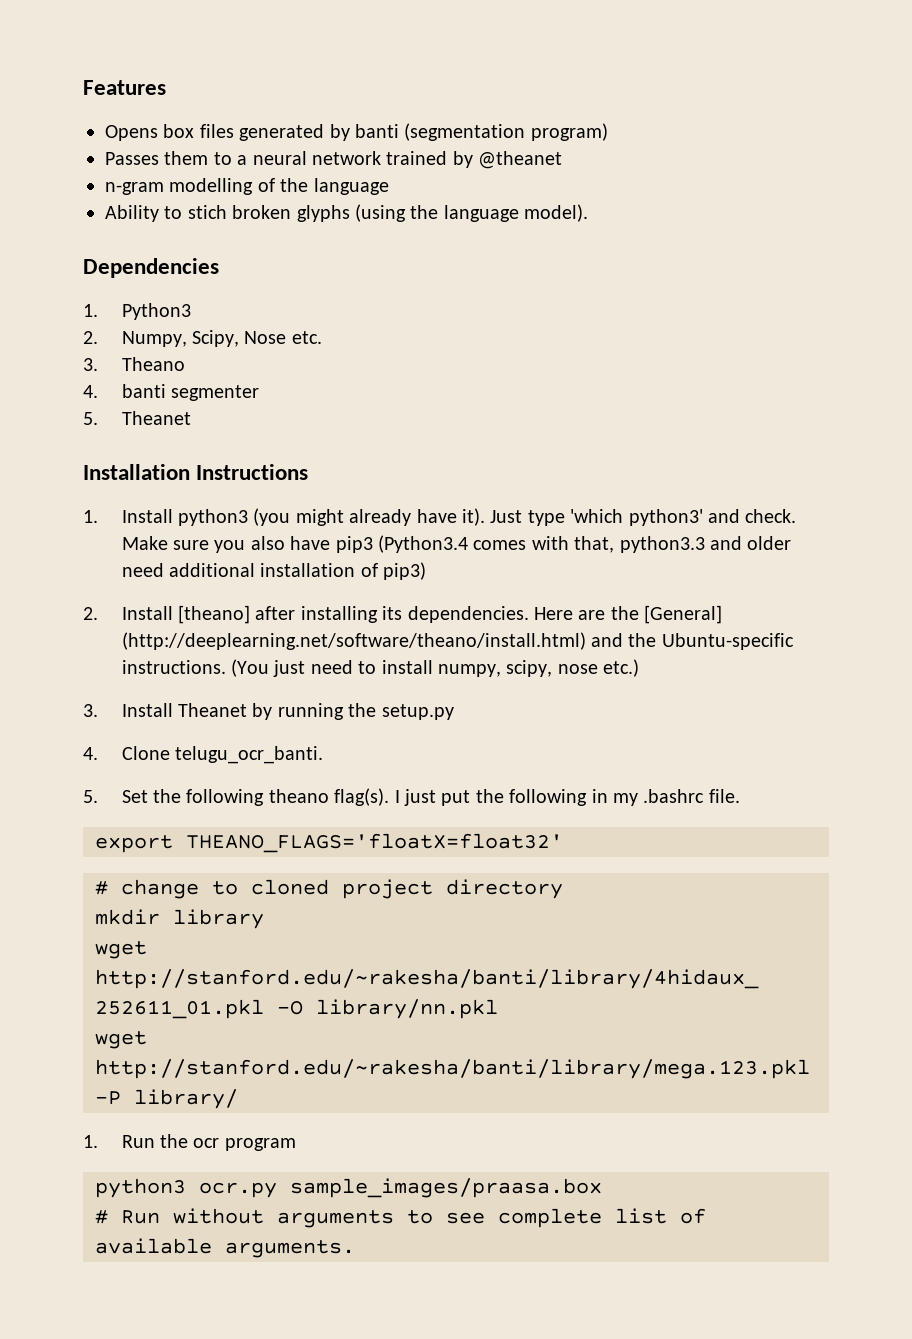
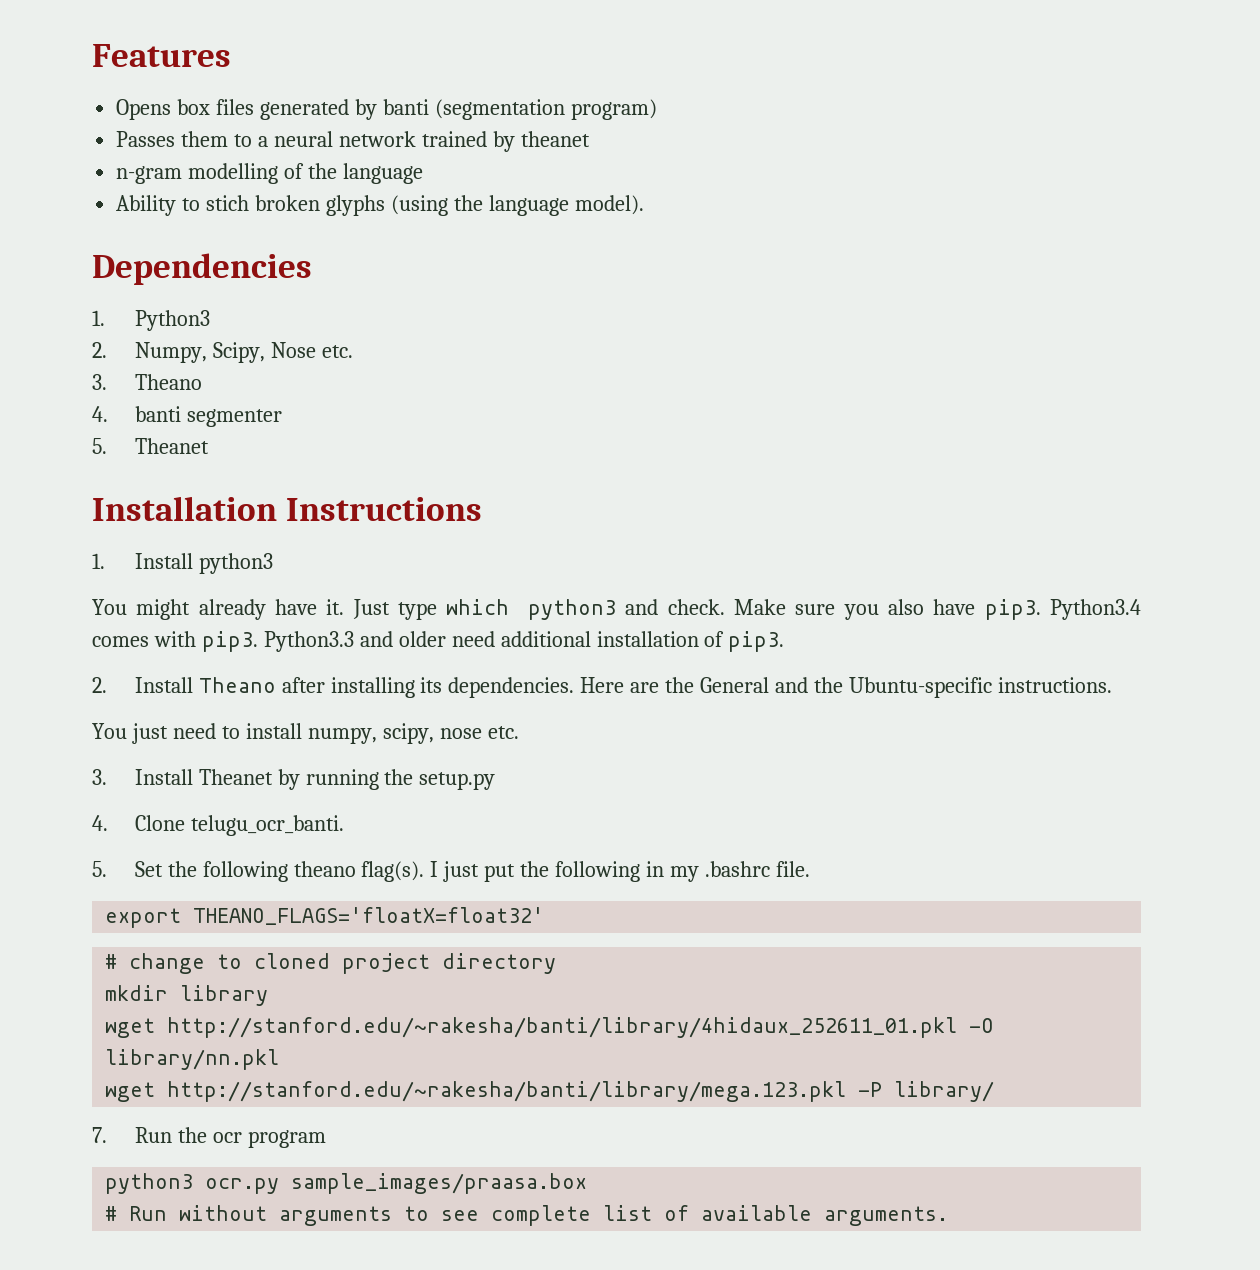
- Passes them to a neural network trained by @theanet
+ Passes them to a neural network trained by theanet
- 1. Install python3 (you might already have it).
+ 1. Install python3
+ You might already have it.
- Just type 'which python3' and check.
+ Just type which python3 and check.
- Make sure you also have pip3 (Python3.4 comes with that, python3.3 and older need additional installation of pip3)
+ Make sure you also have pip3. Python3.4 comes with pip3. Python3.3 and older need additional installation of pip3.
- 2. Install [theano] after installing its dependencies.
+ 2. Install Theano after installing its dependencies.
- Here are the [General] (http://deeplearning.net/software/theano/install.html) and the Ubuntu-specific instructions. (You just need to install numpy, scipy, nose etc.)
+ Here are the General and the Ubuntu-specific instructions.
+ You just need to install numpy, scipy, nose etc.
- 1. Run the ocr program
+ 7. Run the ocr program

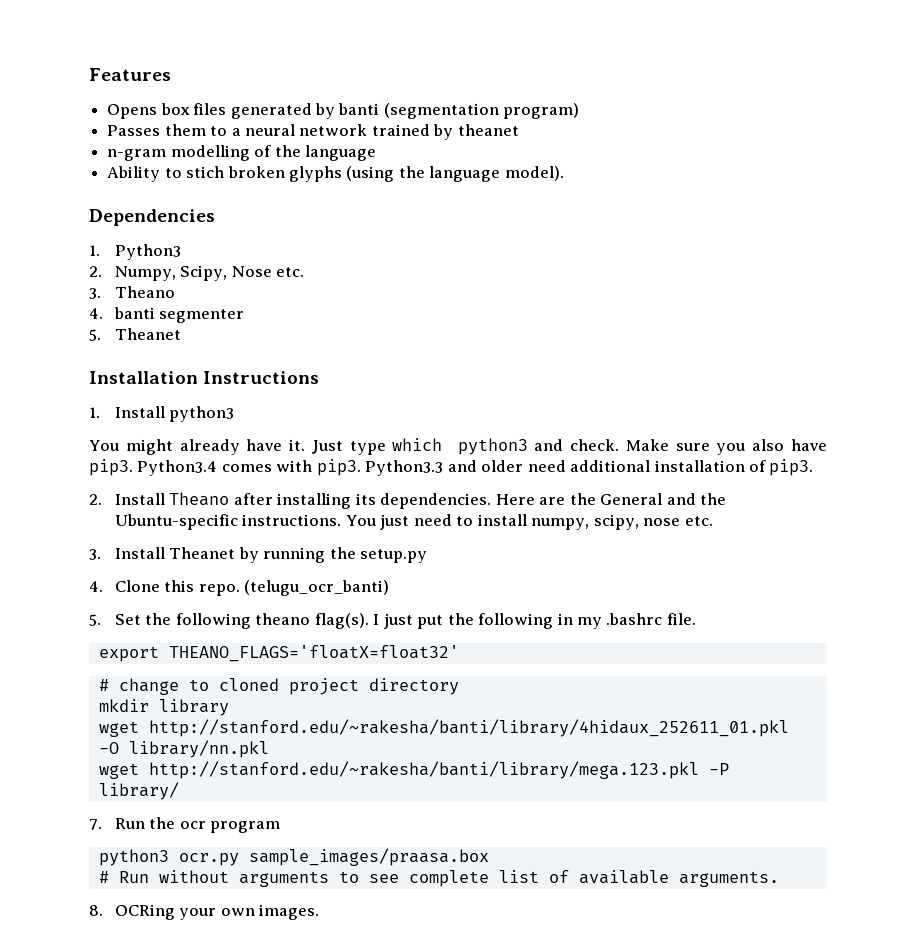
- Here are the General and the Ubuntu-specific instructions.
- You just need to install numpy, scipy, nose etc.
+ Here are the General and the Ubuntu-specific instructions. You just need to install numpy, scipy, nose etc.
- 4. Clone telugu_ocr_banti.
+ 4. Clone this repo. (telugu_ocr_banti)
+ 8. OCRing your own images.

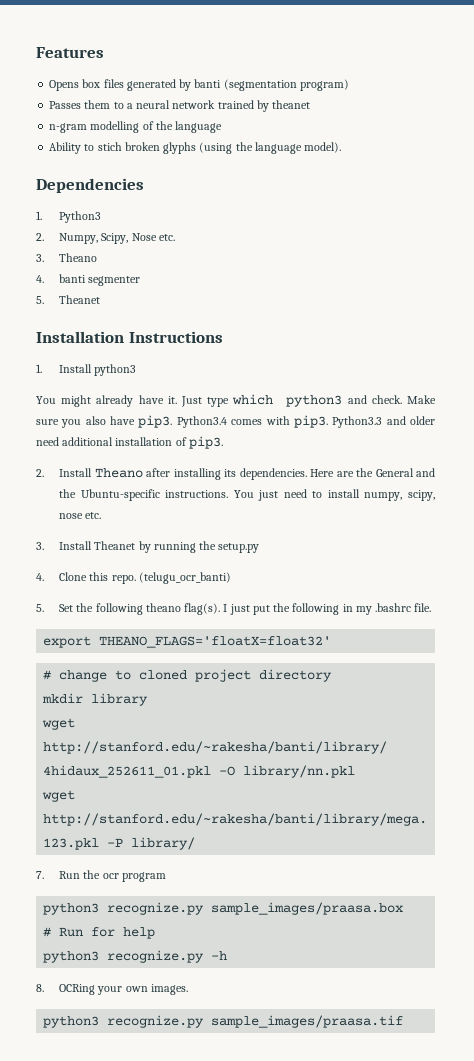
- python3 ocr.py sample_images/praasa.box
+ python3 recognize.py sample_images/praasa.box
- # Run without arguments to see complete list of available arguments.
+ # Run for help
+ python3 recognize.py -h
+ python3 recognize.py sample_images/praasa.tif

